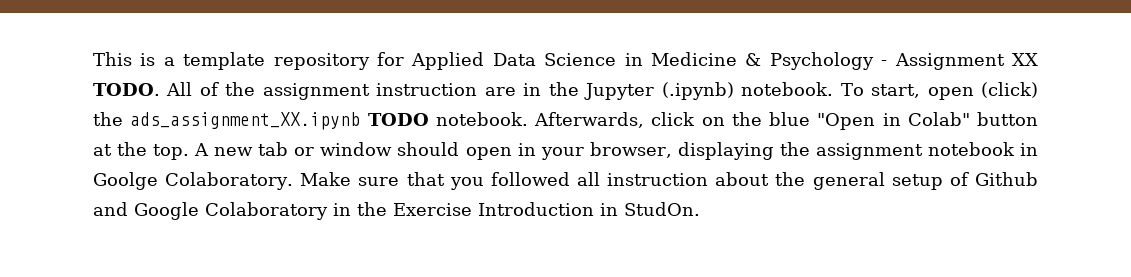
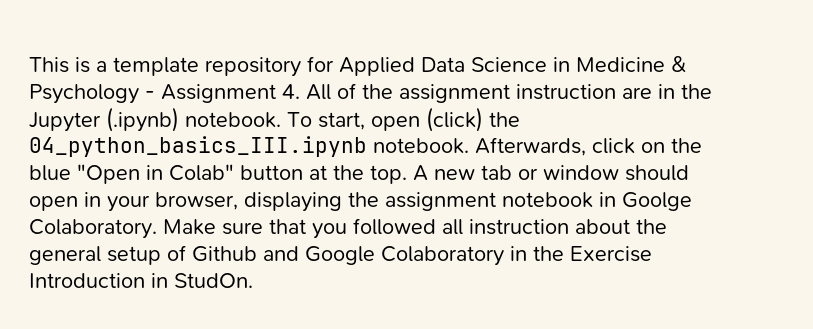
- This is a template repository for Applied Data Science in Medicine & Psychology - Assignment XX TODO. All of the assignment instruction are in the Jupyter (.ipynb) notebook.
+ This is a template repository for Applied Data Science in Medicine & Psychology - Assignment 4. All of the assignment instruction are in the Jupyter (.ipynb) notebook.
- To start, open (click) the ads_assignment_XX.ipynb TODO notebook.
+ To start, open (click) the 04_python_basics_III.ipynb notebook.

